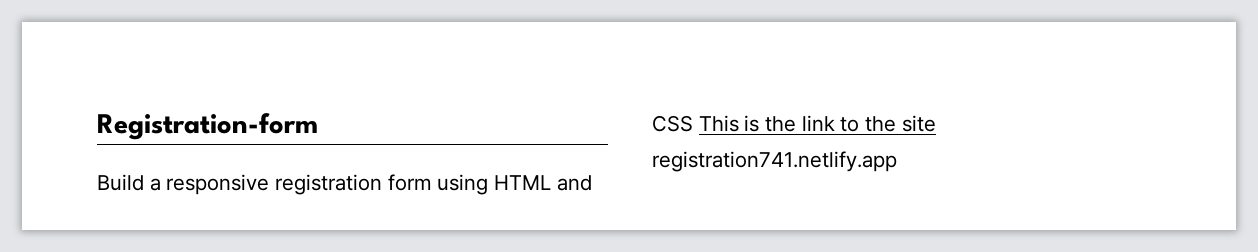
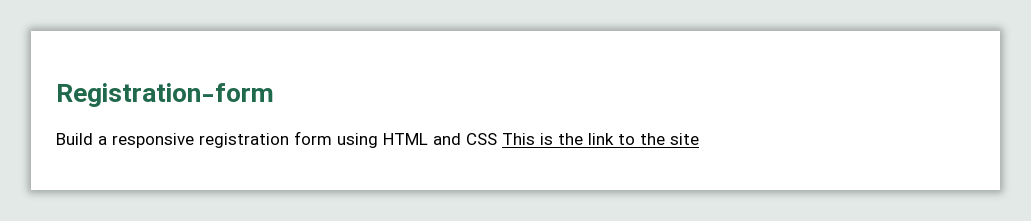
- Build a responsive registration form using HTML and CSS This is the link to the site registration741.netlify.app
+ Build a responsive registration form using HTML and CSS This is the link to the site

